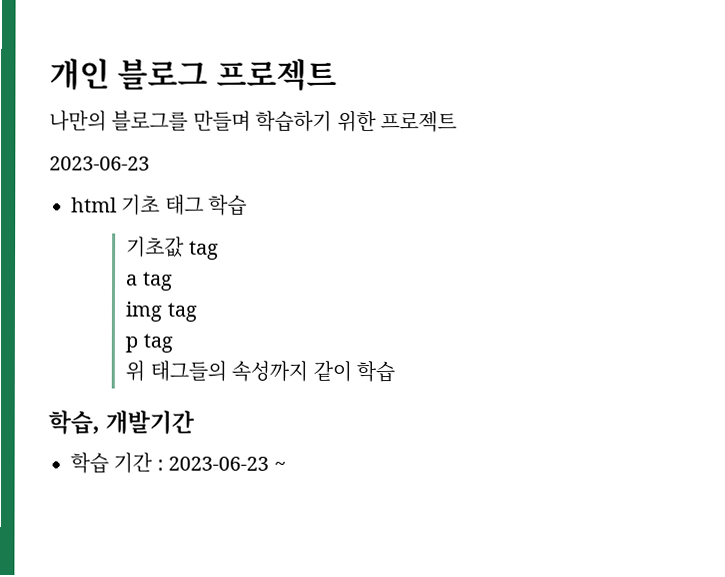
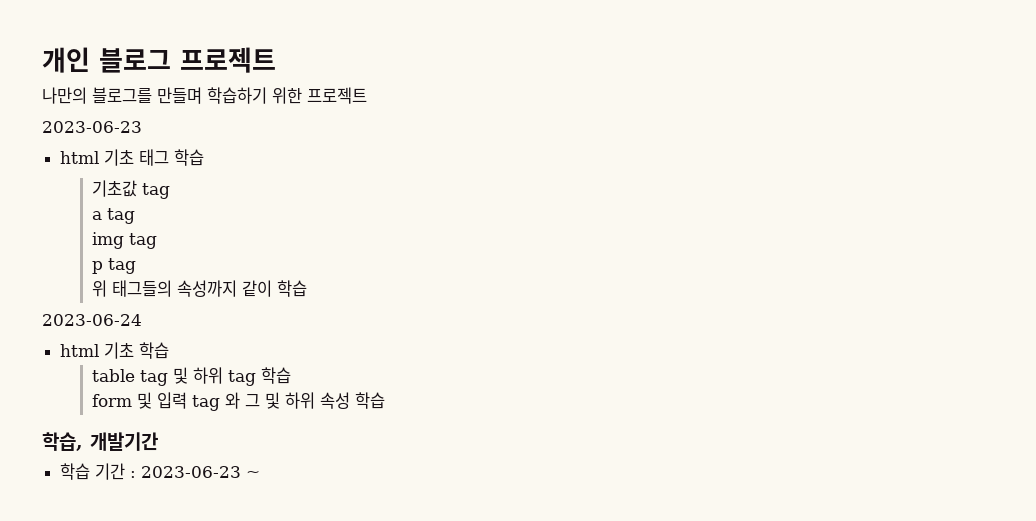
+ 2023-06-24
+ html 기초 학습
+ table tag 및 하위 tag 학습
+ form 및 입력 tag 와 그 및 하위 속성 학습

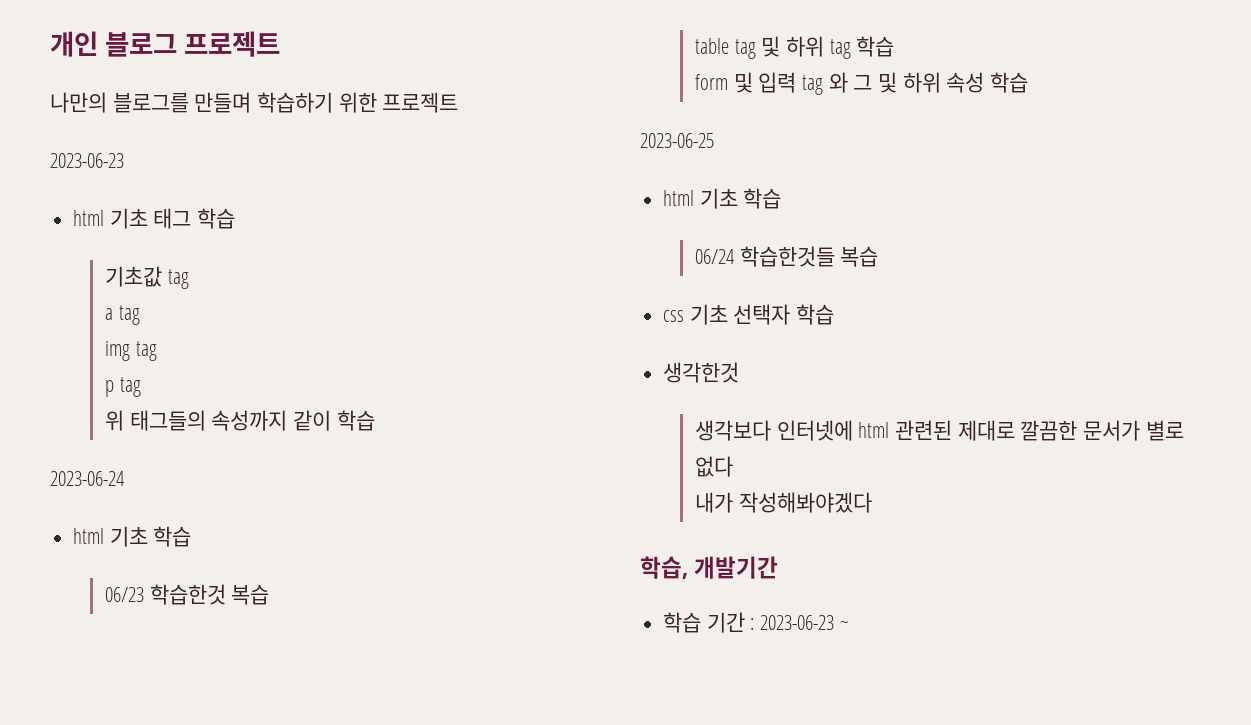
+ 06/23 학습한것 복습
+ 2023-06-25
+ html 기초 학습
+ 06/24 학습한것들 복습
+ css 기초 선택자 학습
+ 생각한것
+ 생각보다 인터넷에 html 관련된 제대로 깔끔한 문서가 별로 없다
+ 내가 작성해봐야겠다

